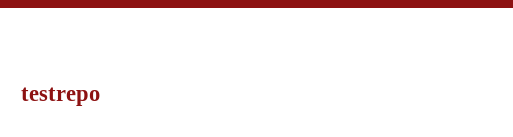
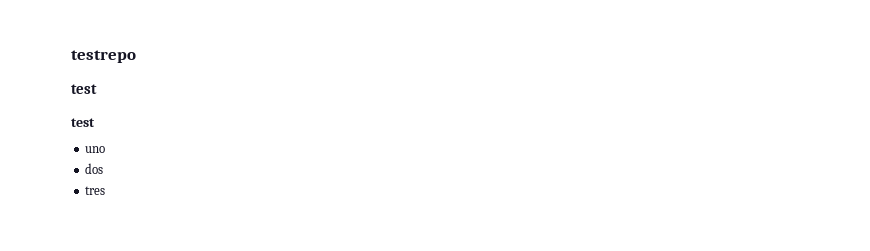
  testrepo
+ test
+ test
+ uno
+ dos
+ tres

